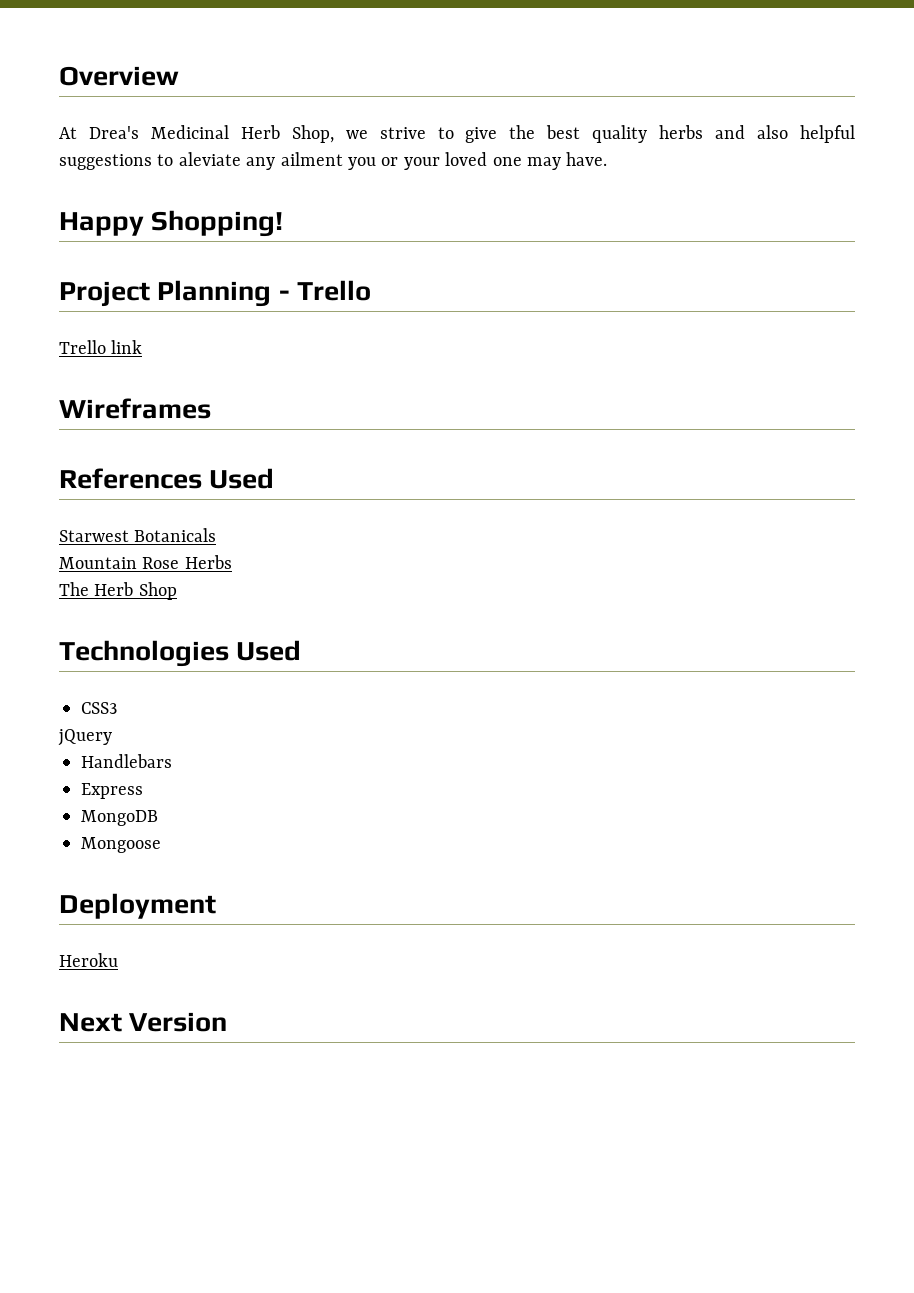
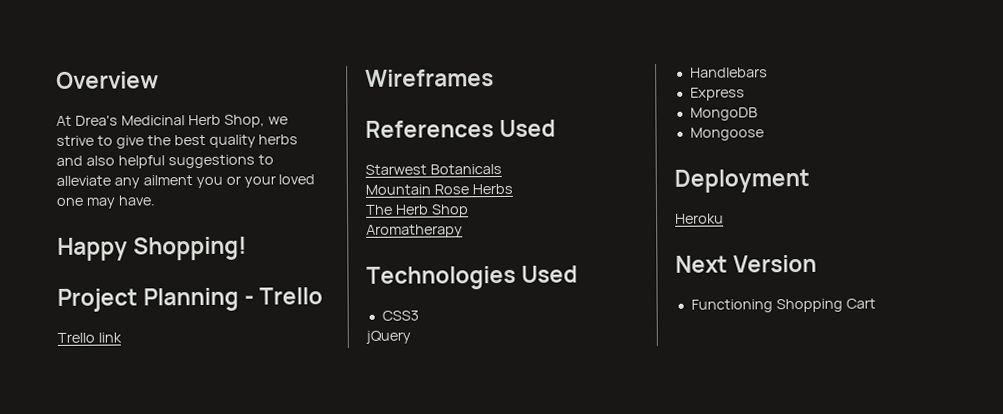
- At Drea's Medicinal Herb Shop, we strive to give the best quality herbs and also helpful suggestions to aleviate any ailment you or your loved one may have.
+ At Drea's Medicinal Herb Shop, we strive to give the best quality herbs and also helpful suggestions to alleviate any ailment you or your loved one may have.
+ Aromatherapy
+ Functioning Shopping Cart

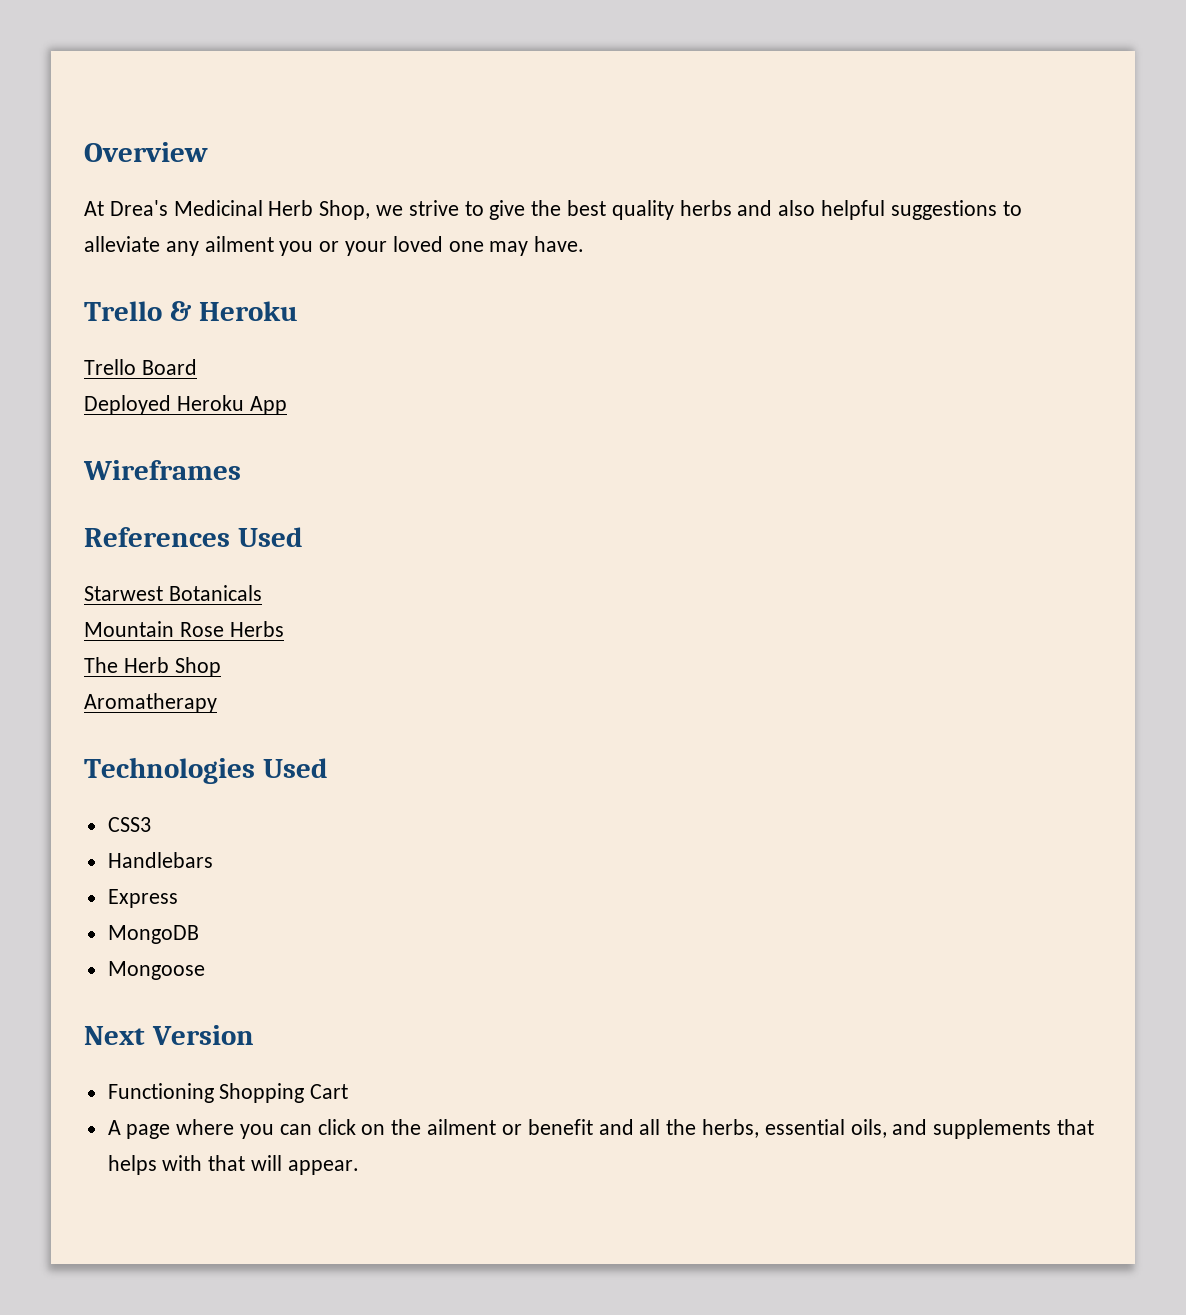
- Happy Shopping!
- Project Planning - Trello
- Trello link
+ Trello & Heroku
+ Trello Board
+ Deployed Heroku App
- jQuery
- Deployment
- Heroku
+ A page where you can click on the ailment or benefit and all the herbs, essential oils, and supplements that helps with that will appear.

